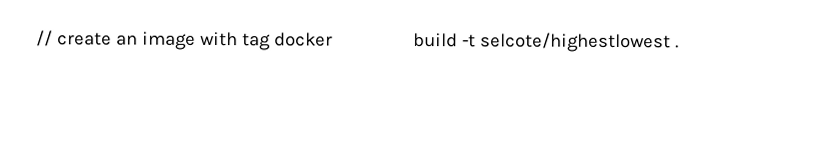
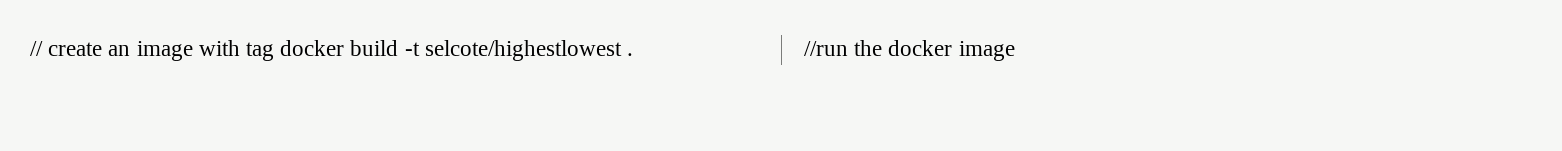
+ //run the docker image

